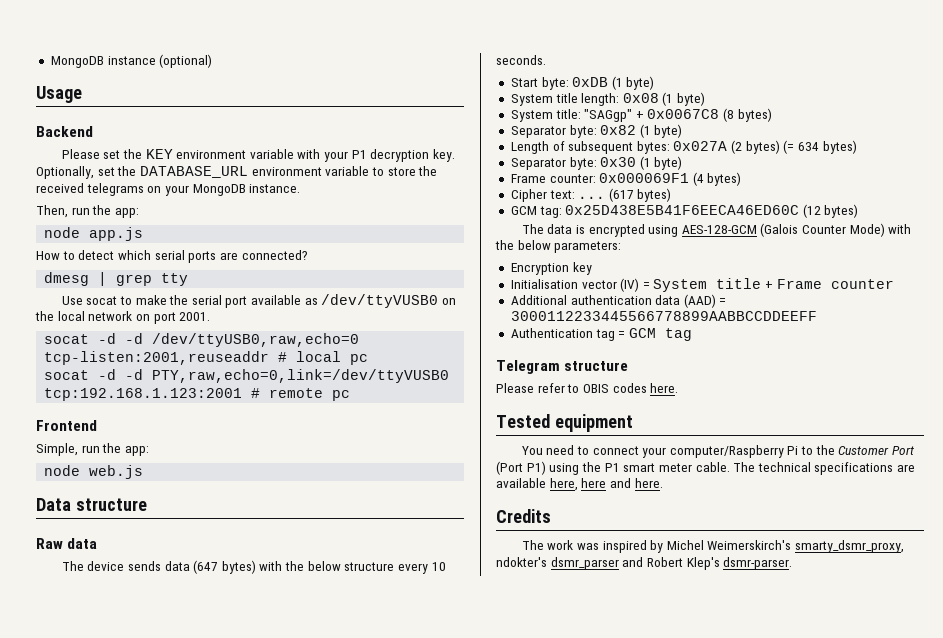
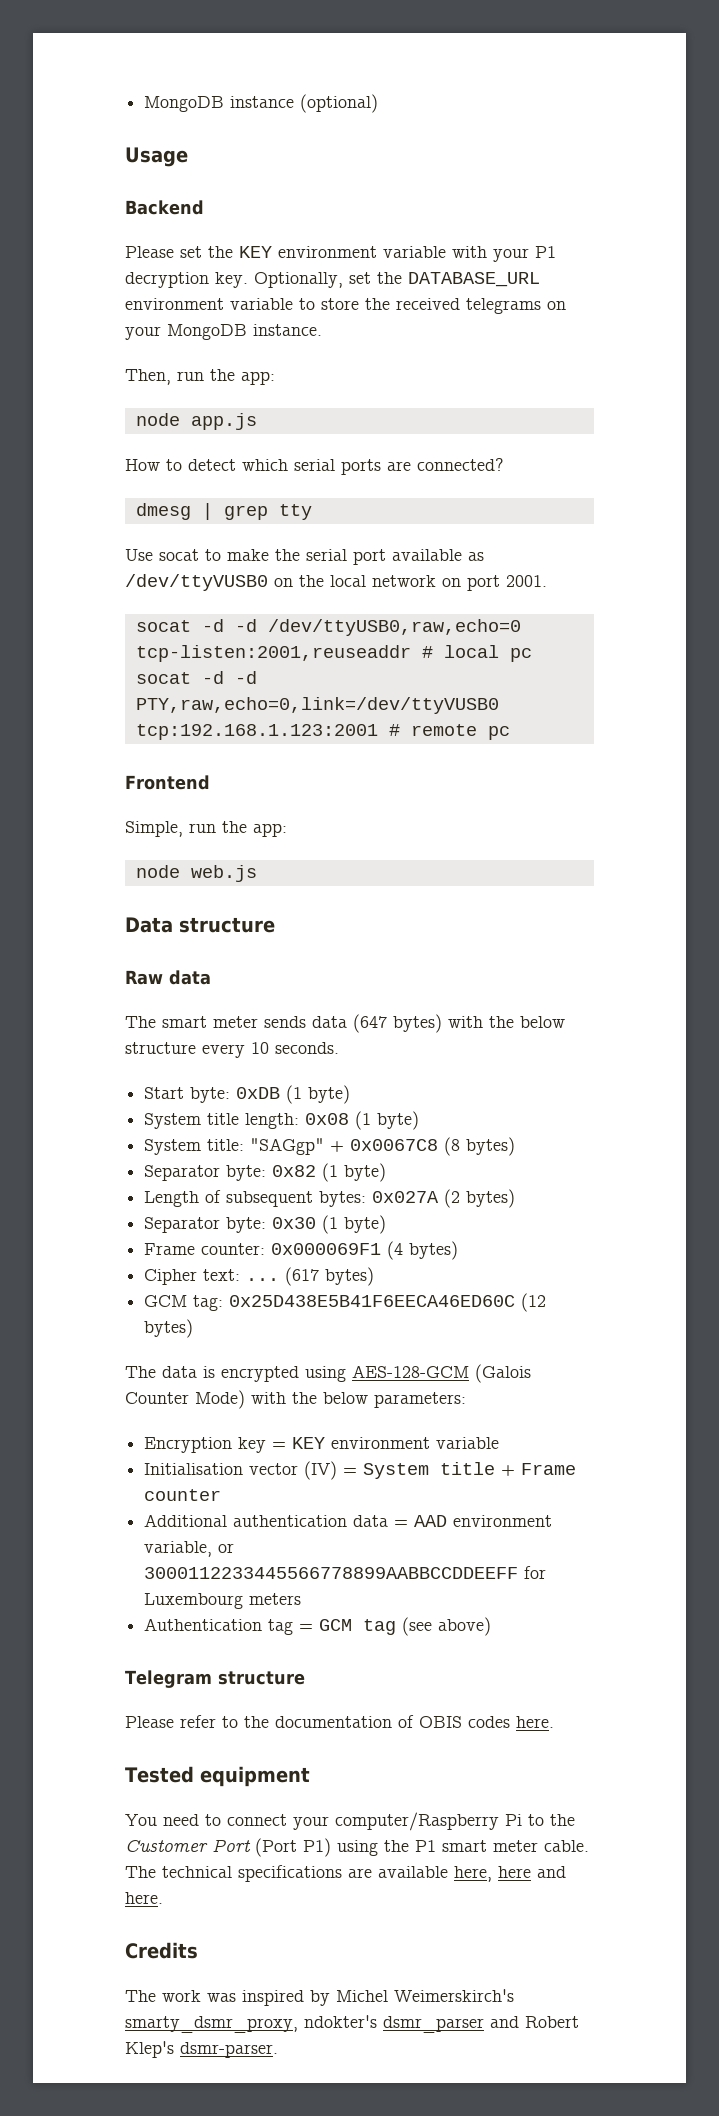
- The device sends data (647 bytes) with the below structure every 10 seconds.
+ The smart meter sends data (647 bytes) with the below structure every 10 seconds.
- Length of subsequent bytes: 0x027A (2 bytes) (= 634 bytes)
+ Length of subsequent bytes: 0x027A (2 bytes)
- Encryption key
+ Encryption key = KEY environment variable
- Additional authentication data (AAD) = 3000112233445566778899AABBCCDDEEFF
+ Additional authentication data = AAD environment variable, or 3000112233445566778899AABBCCDDEEFF for Luxembourg meters
- Authentication tag = GCM tag
+ Authentication tag = GCM tag (see above)
- Please refer to OBIS codes here.
+ Please refer to the documentation of OBIS codes here.

